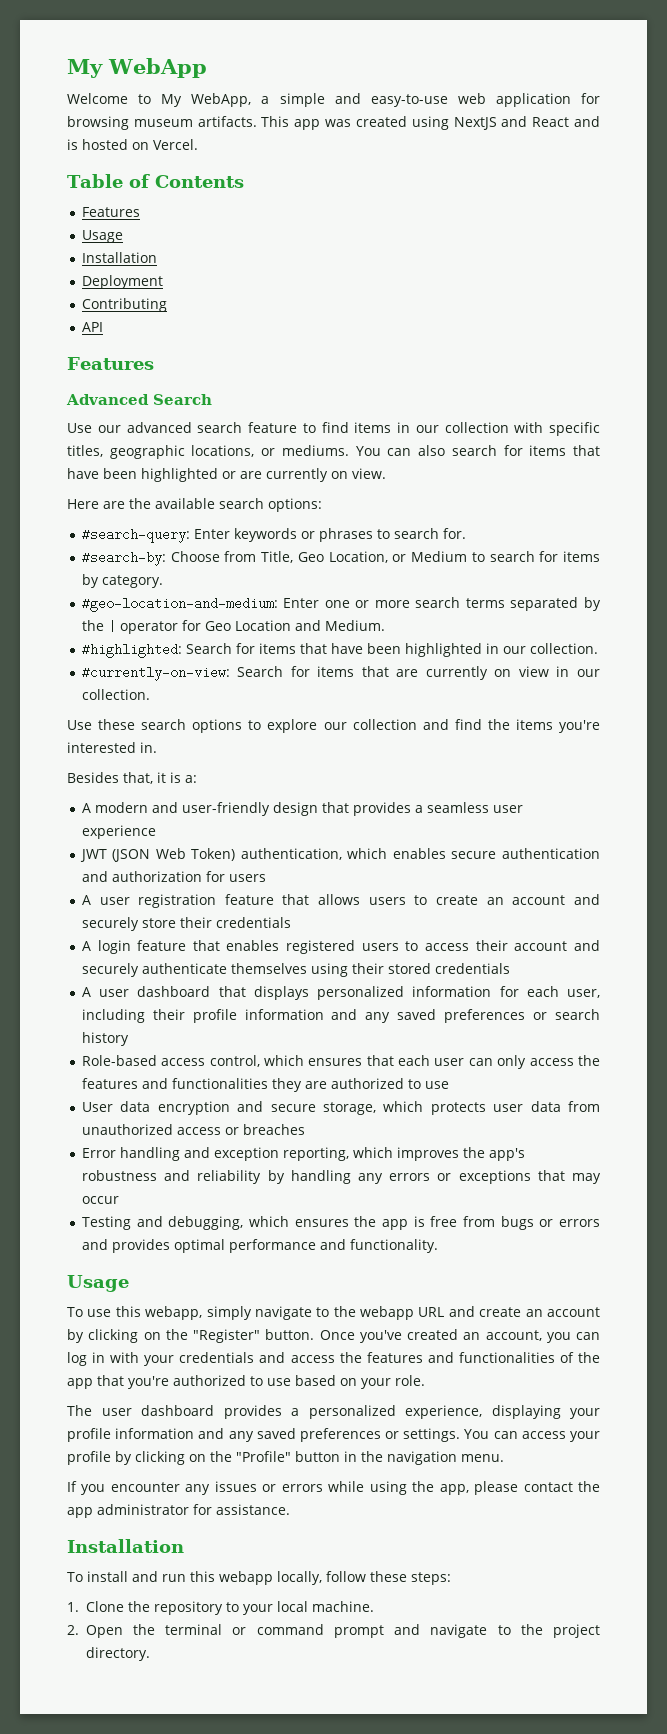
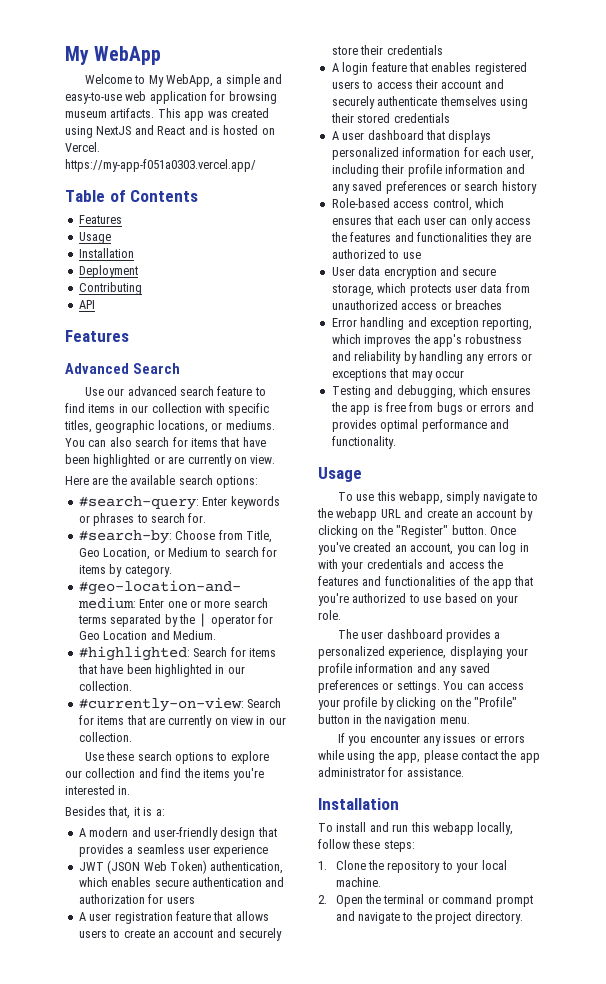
- This app was created using NextJS and React and is hosted on Vercel.
+ This app was created using NextJS and React and is hosted on Vercel. https://my-app-f051a0303.vercel.app/

